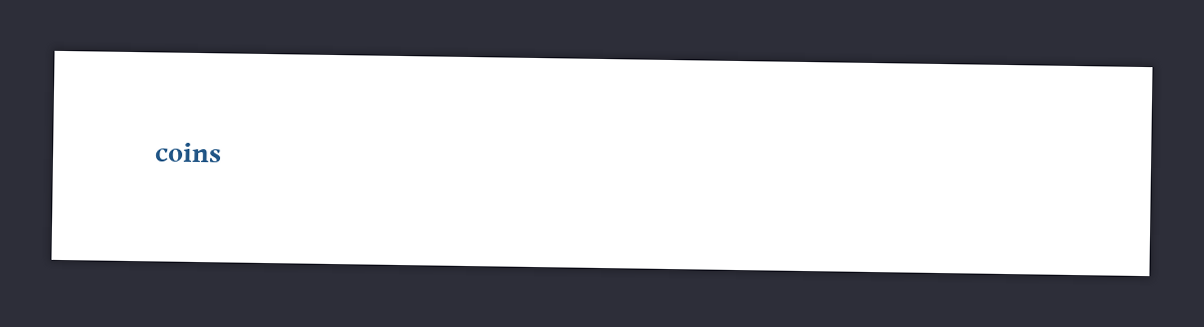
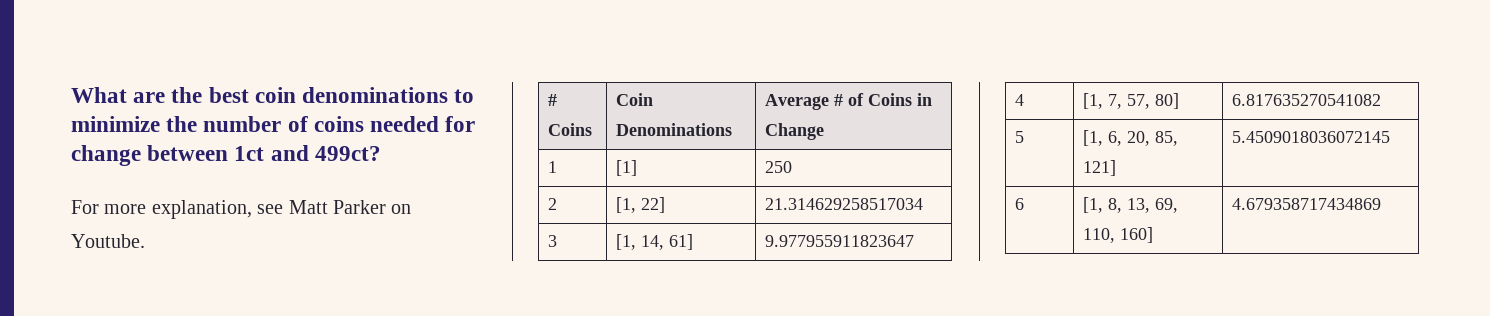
- coins
+ What are the best coin denominations to minimize the number of coins needed for change between 1ct and 499ct?
+ For more explanation, see Matt Parker on Youtube.
+ # Coins | Coin Denominations | Average # of Coins in Change
+ 1 | [1] | 250
+ 2 | [1, 22] | 21.314629258517034
+ 3 | [1, 14, 61] | 9.977955911823647
+ 4 | [1, 7, 57, 80] | 6.817635270541082
+ 5 | [1, 6, 20, 85, 121] | 5.4509018036072145
+ 6 | [1, 8, 13, 69, 110, 160] | 4.679358717434869

